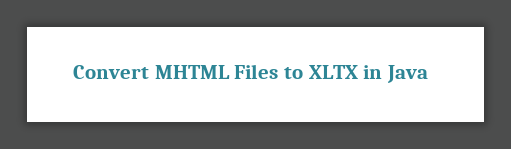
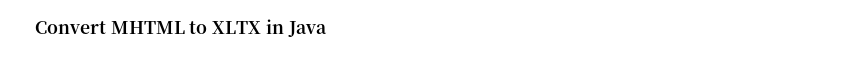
- Convert MHTML Files to XLTX in Java
+ Convert MHTML to XLTX in Java

